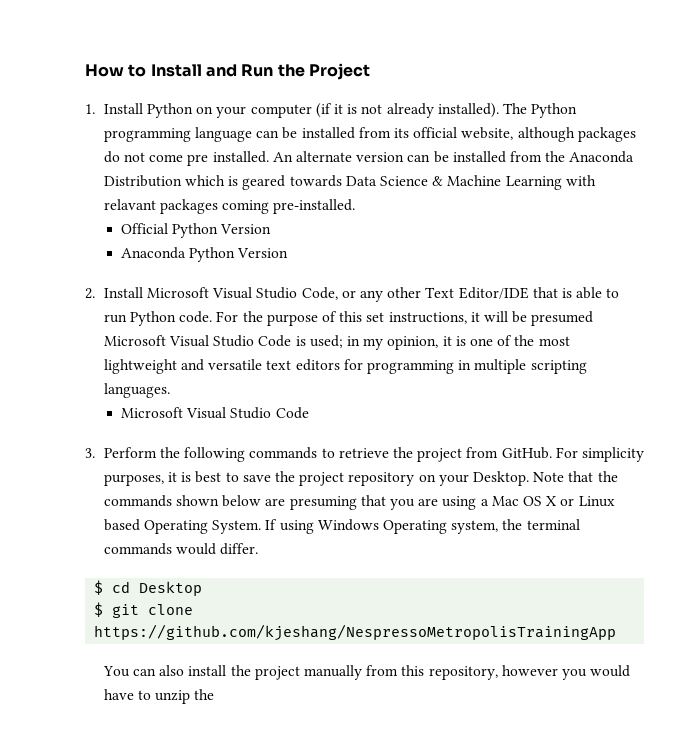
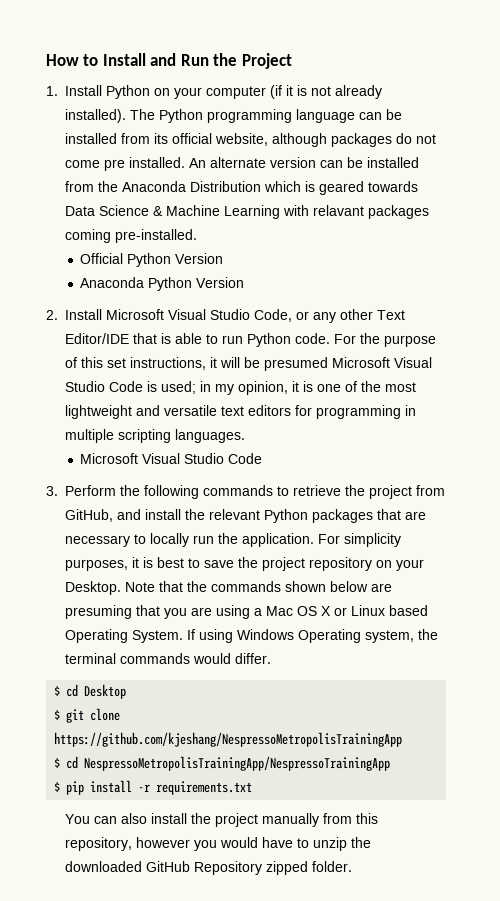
- 3. Perform the following commands to retrieve the project from GitHub.
+ 3. Perform the following commands to retrieve the project from GitHub, and install the relevant Python packages that are necessary to locally run the application.
+ $ cd NespressoMetropolisTrainingApp/NespressoTrainingApp
+ $ pip install -r requirements.txt
- You can also install the project manually from this repository, however you would have to unzip the
+ You can also install the project manually from this repository, however you would have to unzip the downloaded GitHub Repository zipped folder.

